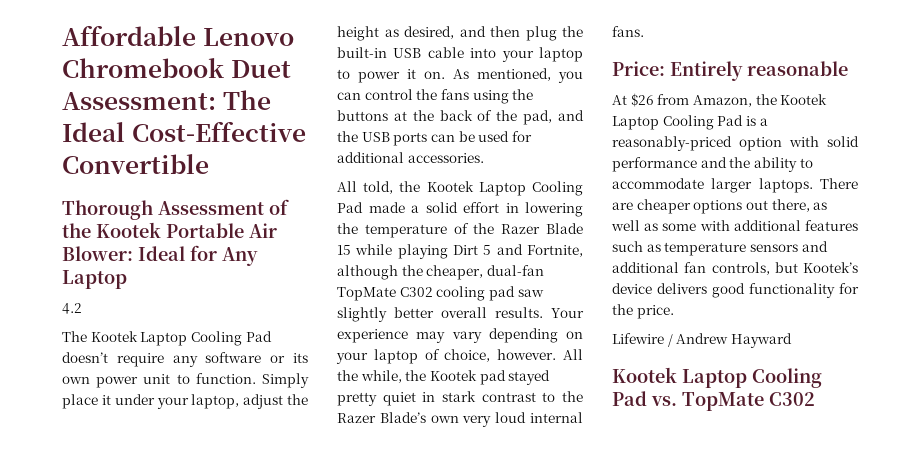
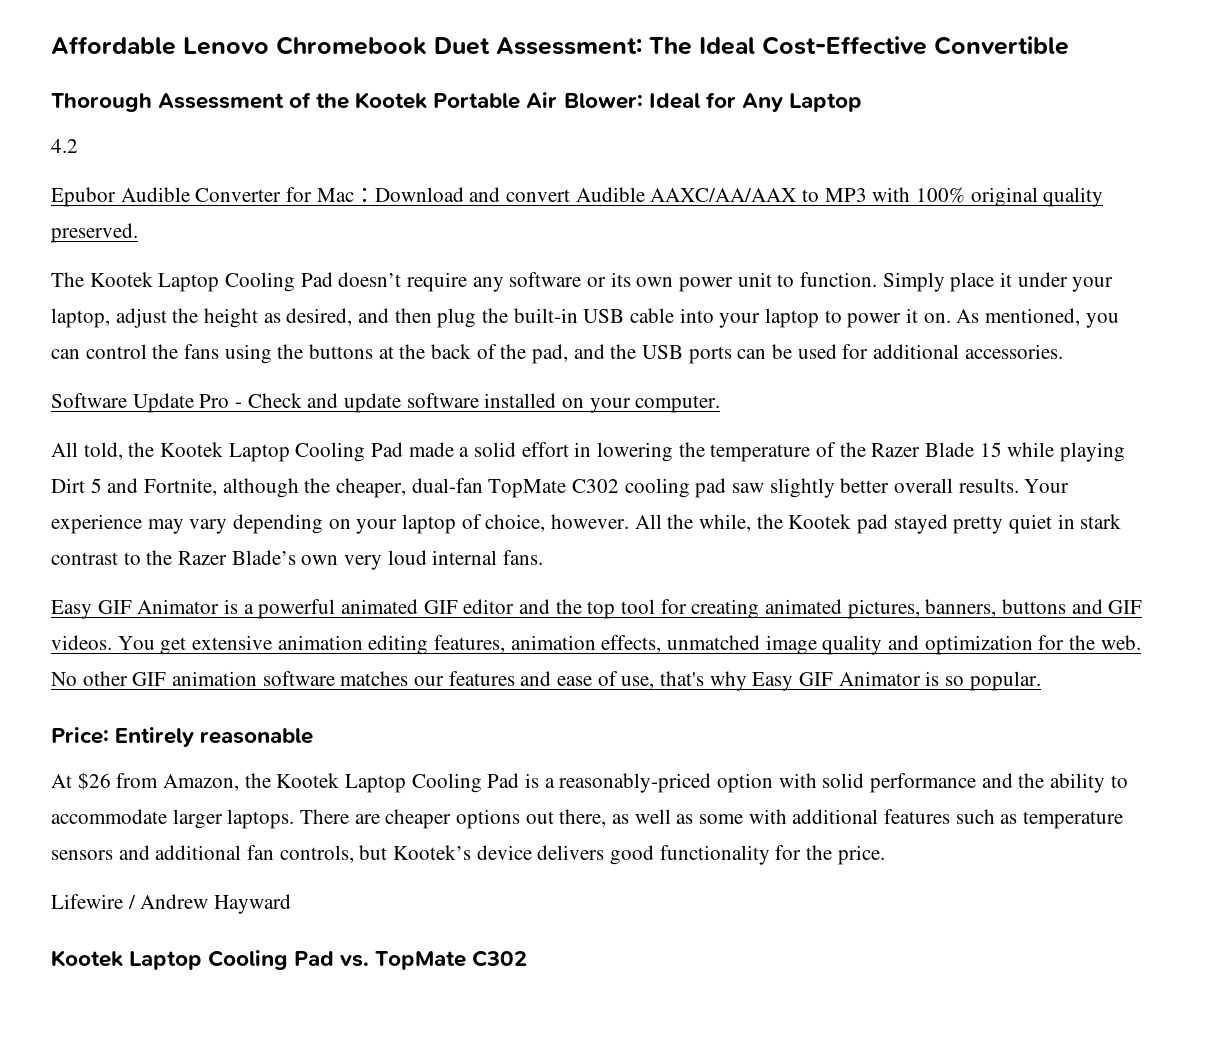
+ Epubor Audible Converter for Mac：Download and convert Audible AAXC/AA/AAX to MP3 with 100% original quality preserved.
+ Software Update Pro - Check and update software installed on your computer.
+ Easy GIF Animator is a powerful animated GIF editor and the top tool for creating animated pictures, banners, buttons and GIF videos. You get extensive animation editing features, animation effects, unmatched image quality and optimization for the web. No other GIF animation software matches our features and ease of use, that's why Easy GIF Animator is so popular.

